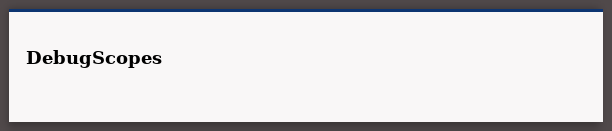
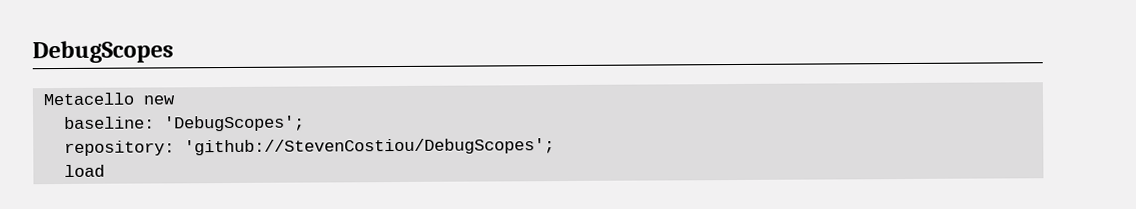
+ Metacello new
+ baseline: 'DebugScopes';
+ repository: 'github://StevenCostiou/DebugScopes';
+ load

